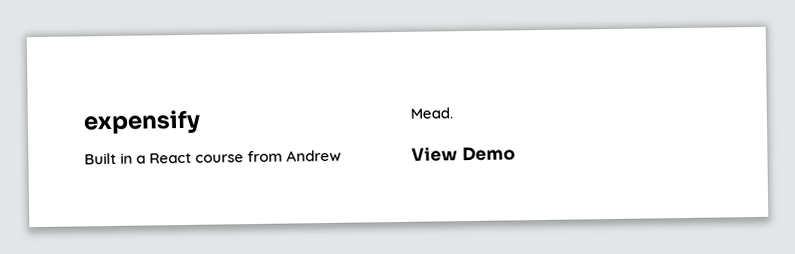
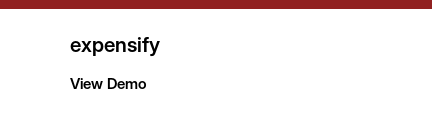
- Built in a React course from Andrew Mead.

